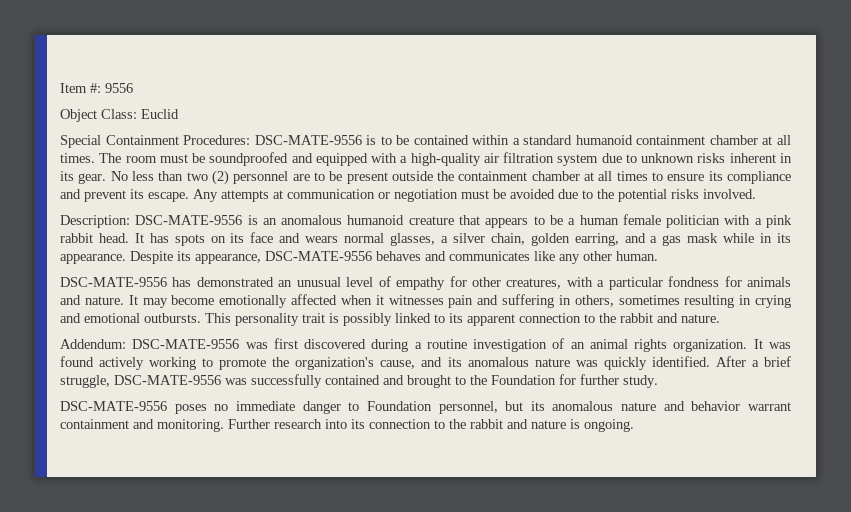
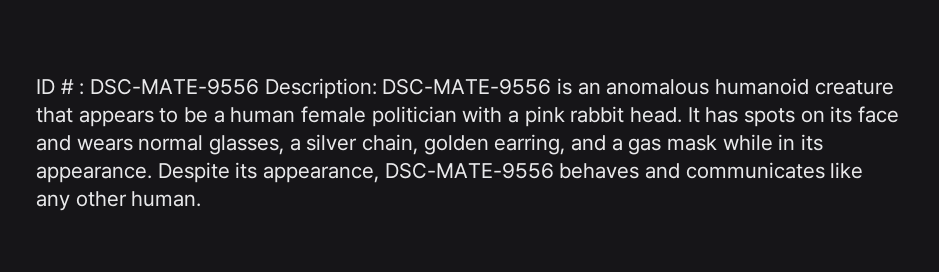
- Item #: 9556
- Object Class: Euclid
- Special Containment Procedures: DSC-MATE-9556 is to be contained within a standard humanoid containment chamber at all times. The room must be soundproofed and equipped with a high-quality air filtration system due to unknown risks inherent in its gear. No less than two (2) personnel are to be present outside the containment chamber at all times to ensure its compliance and prevent its escape. Any attempts at communication or negotiation must be avoided due to the potential risks involved.
- Description: DSC-MATE-9556 is an anomalous humanoid creature that appears to be a human female politician with a pink rabbit head.
+ ID # : DSC-MATE-9556 Description: DSC-MATE-9556 is an anomalous humanoid creature that appears to be a human female politician with a pink rabbit head.
- DSC-MATE-9556 has demonstrated an unusual level of empathy for other creatures, with a particular fondness for animals and nature. It may become emotionally affected when it witnesses pain and suffering in others, sometimes resulting in crying and emotional outbursts. This personality trait is possibly linked to its apparent connection to the rabbit and nature.
- Addendum: DSC-MATE-9556 was first discovered during a routine investigation of an animal rights organization. It was found actively working to promote the organization's cause, and its anomalous nature was quickly identified. After a brief struggle, DSC-MATE-9556 was successfully contained and brought to the Foundation for further study.
- DSC-MATE-9556 poses no immediate danger to Foundation personnel, but its anomalous nature and behavior warrant containment and monitoring. Further research into its connection to the rabbit and nature is ongoing.

